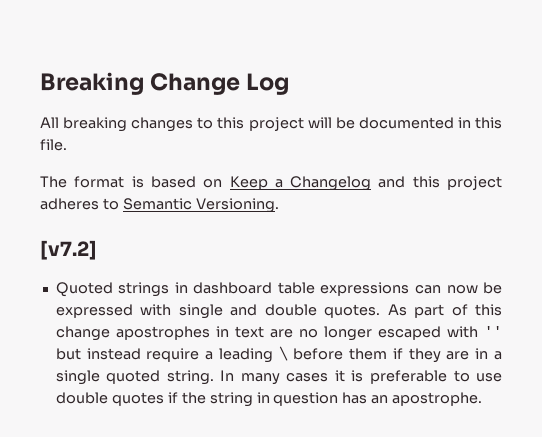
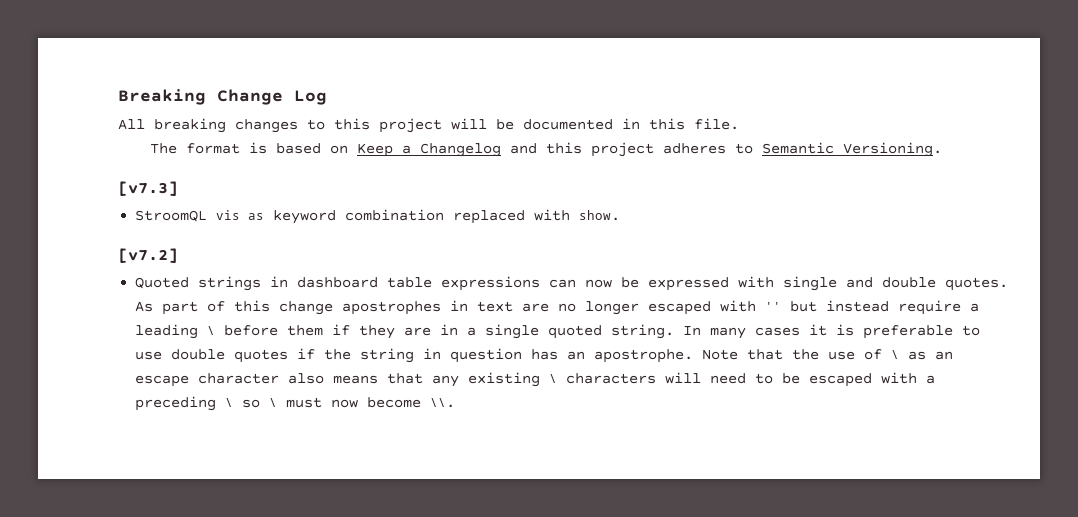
+ [v7.3]
+ StroomQL vis as keyword combination replaced with show.
+ Note that the use of \ as an escape character also means that any existing \ characters will need to be escaped with a preceding \ so \ must now become \\.

